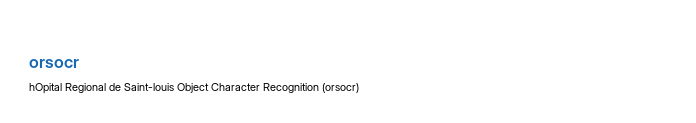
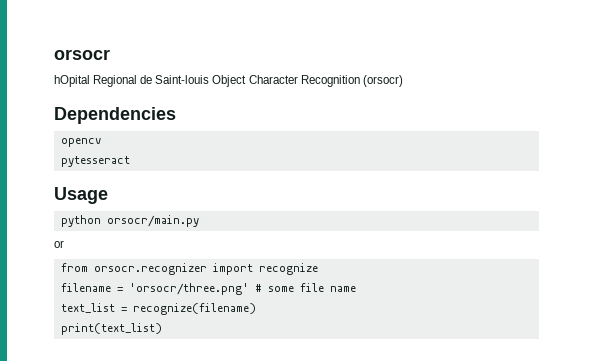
+ Dependencies
+ opencv
+ pytesseract
+ Usage
+ python orsocr/main.py
+ or
+ from orsocr.recognizer import recognize
+ filename = 'orsocr/three.png' # some file name
+ text_list = recognize(filename)
+ print(text_list)

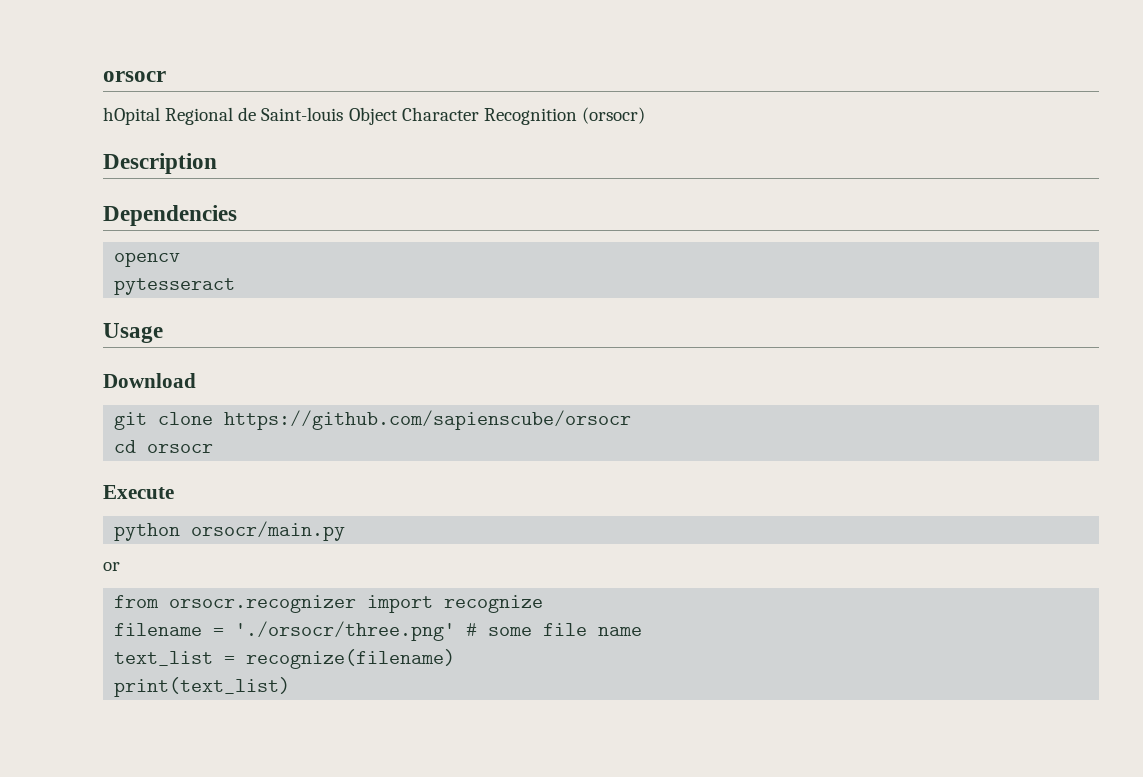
+ Description
+ Download
+ git clone https://github.com/sapienscube/orsocr
+ cd orsocr
+ Execute
- filename = 'orsocr/three.png' # some file name
+ filename = './orsocr/three.png' # some file name

